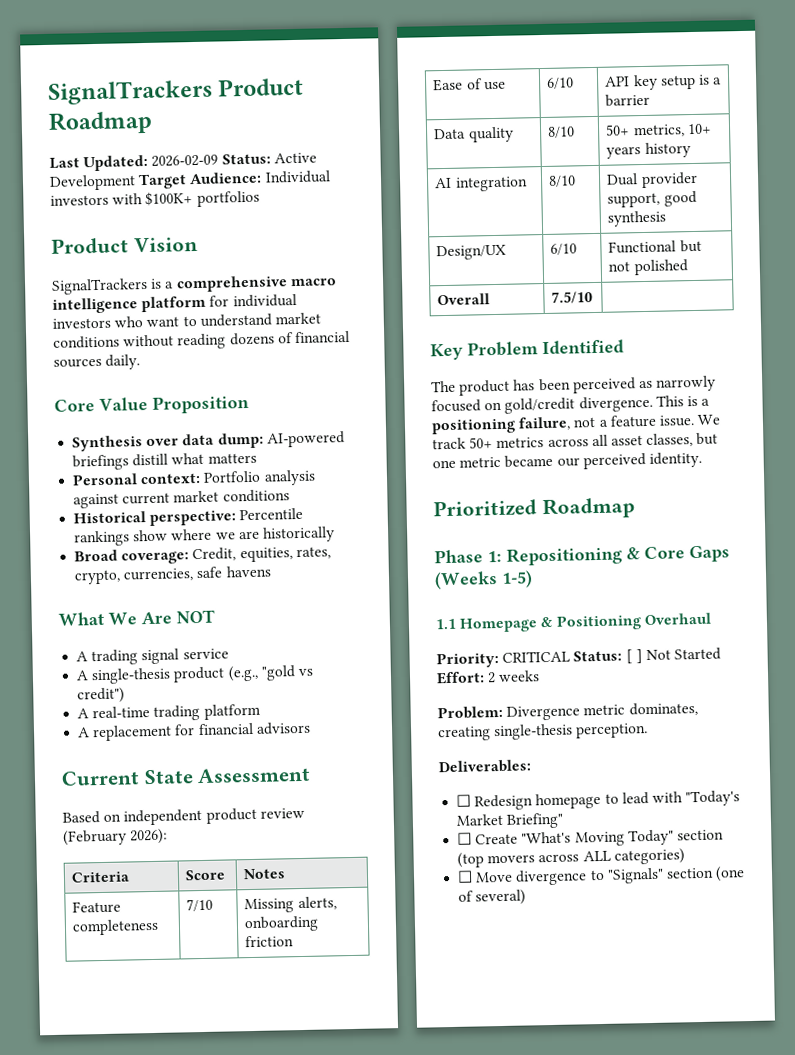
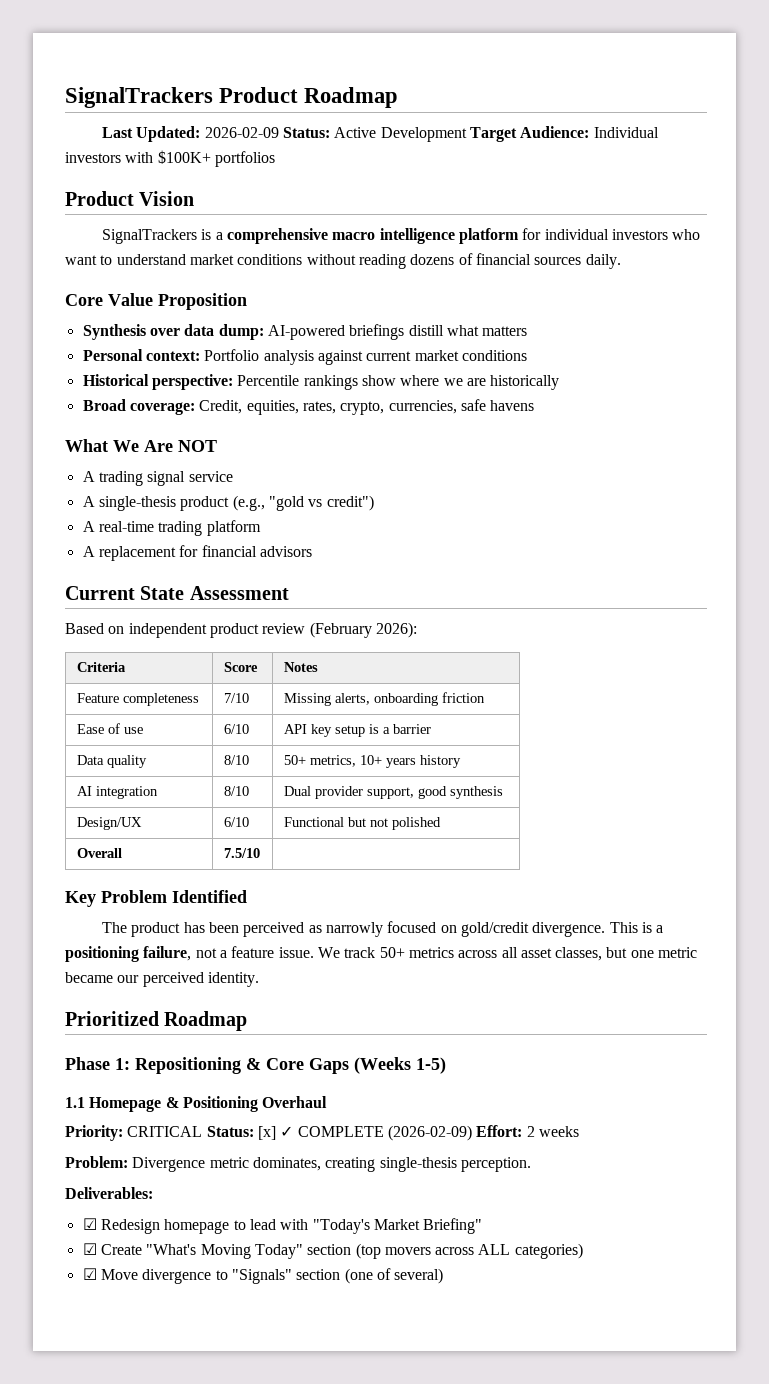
- Priority: CRITICAL Status: [ ] Not Started Effort: 2 weeks
+ Priority: CRITICAL Status: [x] ✓ COMPLETE (2026-02-09) Effort: 2 weeks
- ☐ Redesign homepage to lead with "Today's Market Briefing"
+ ☑ Redesign homepage to lead with "Today's Market Briefing"
- ☐ Create "What's Moving Today" section (top movers across ALL categories)
+ ☑ Create "What's Moving Today" section (top movers across ALL categories)
- ☐ Move divergence to "Signals" section (one of several)
+ ☑ Move divergence to "Signals" section (one of several)

